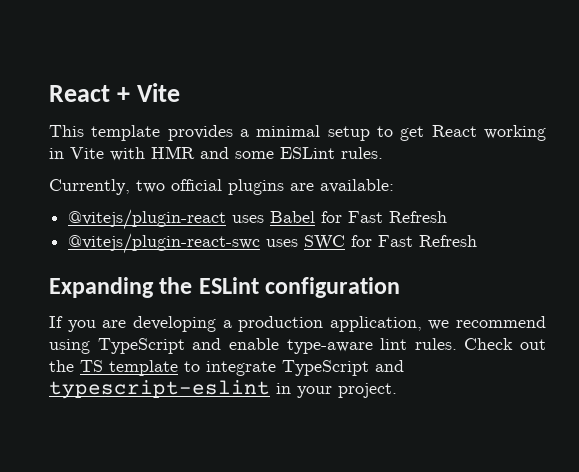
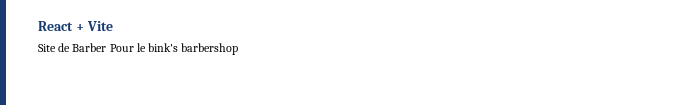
- This template provides a minimal setup to get React working in Vite with HMR and some ESLint rules.
- Currently, two official plugins are available:
- @vitejs/plugin-react uses Babel for Fast Refresh
- @vitejs/plugin-react-swc uses SWC for Fast Refresh
- Expanding the ESLint configuration
- If you are developing a production application, we recommend using TypeScript and enable type-aware lint rules. Check out the TS template to integrate TypeScript and typescript-eslint in your project.
+ Site de Barber Pour le bink's barbershop

